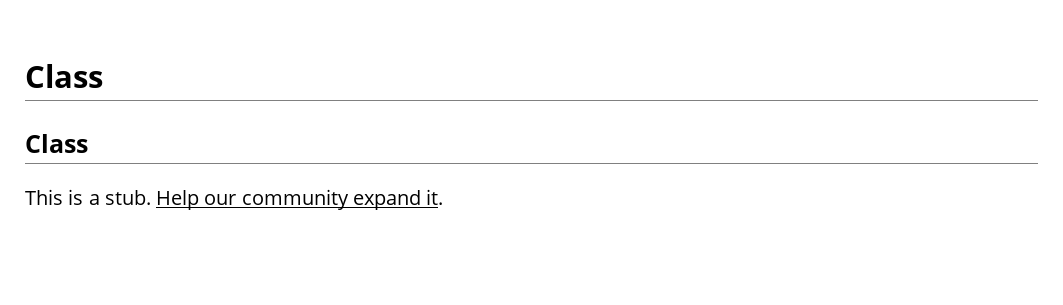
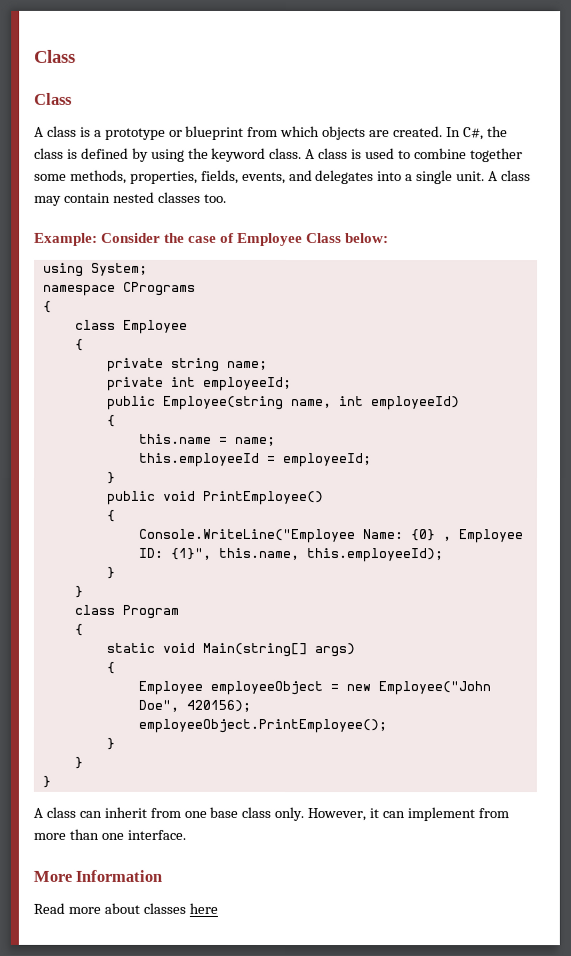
- This is a stub. Help our community expand it.
+ A class is a prototype or blueprint from which objects are created. In C#, the class is defined by using the keyword class. A class is used to combine together some methods, properties, fields, events, and delegates into a single unit. A class may contain nested classes too.
+ Example: Consider the case of Employee Class below:
+ using System;
+ namespace CPrograms
+ {
+ class Employee
+ {
+ private string name;
+ private int employeeId;
+ public Employee(string name, int employeeId)
+ {
+ this.name = name;
+ this.employeeId = employeeId;
+ }
+ public void PrintEmployee()
+ {
+ Console.WriteLine("Employee Name: {0} , Employee ID: {1}", this.name, this.employeeId);
+ }
+ }
+ class Program
+ {
+ static void Main(string[] args)
+ {
+ Employee employeeObject = new Employee("John Doe", 420156);
+ employeeObject.PrintEmployee();
+ }
+ }
+ }
+ A class can inherit from one base class only. However, it can implement from more than one interface.
+ More Information
+ Read more about classes here

